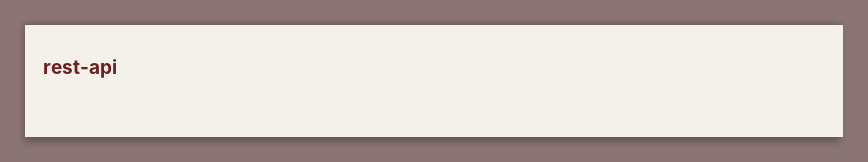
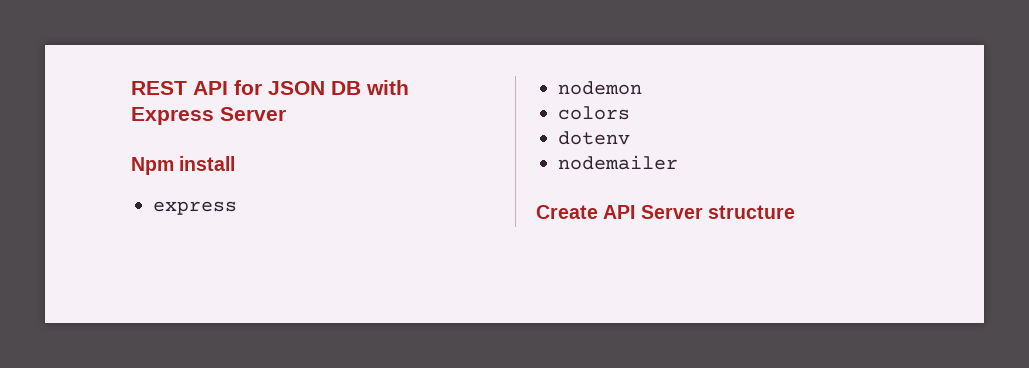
- rest-api
+ REST API for JSON DB with Express Server
+ Npm install
+ express
+ nodemon
+ colors
+ dotenv
+ nodemailer
+ Create API Server structure

